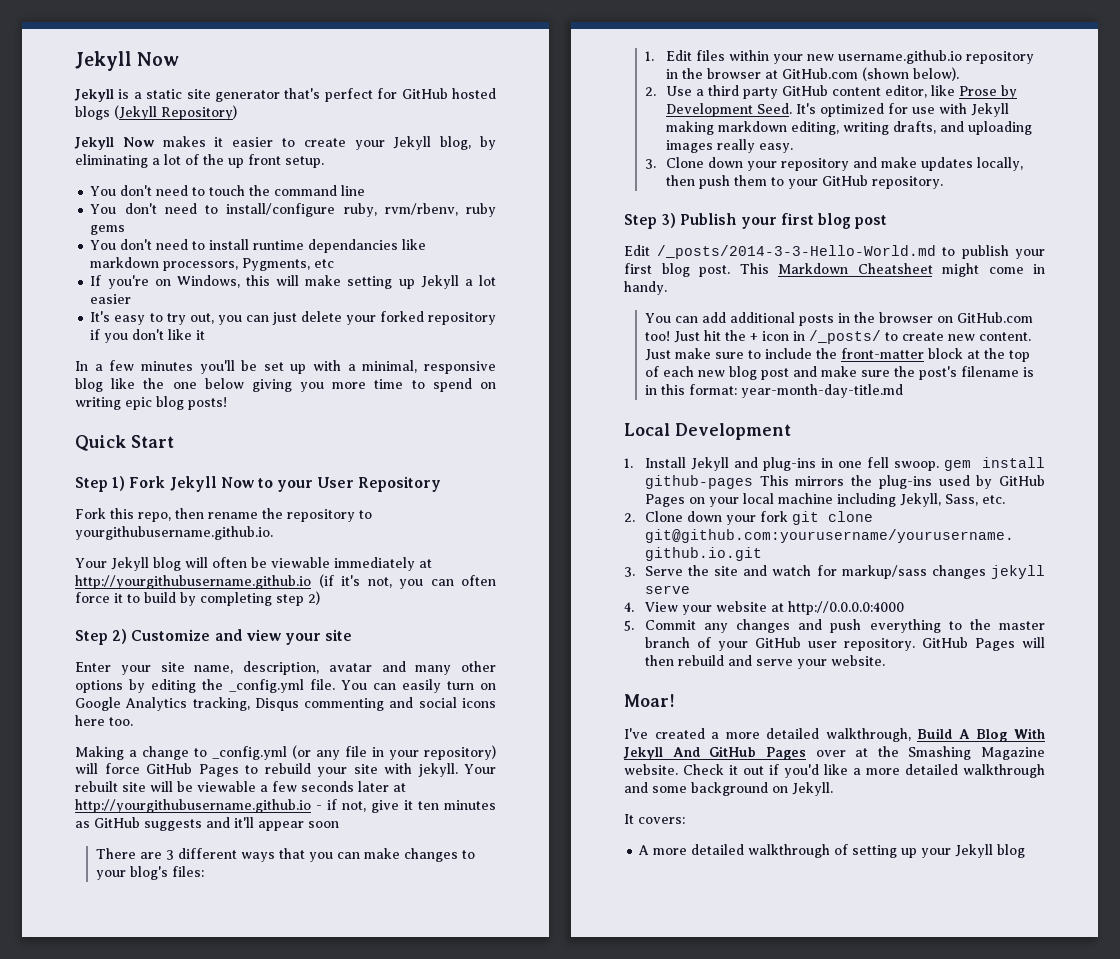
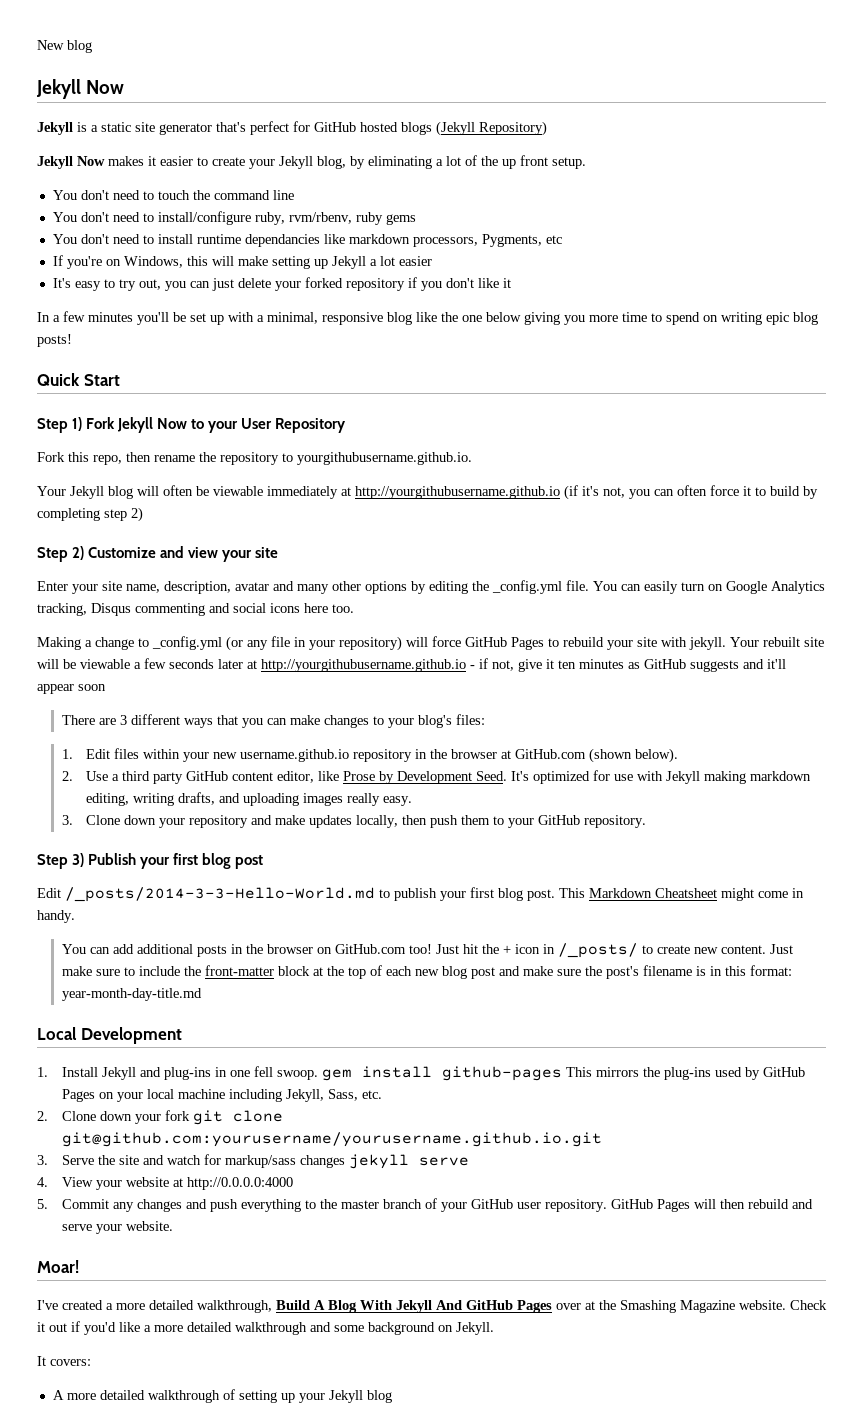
+ New blog

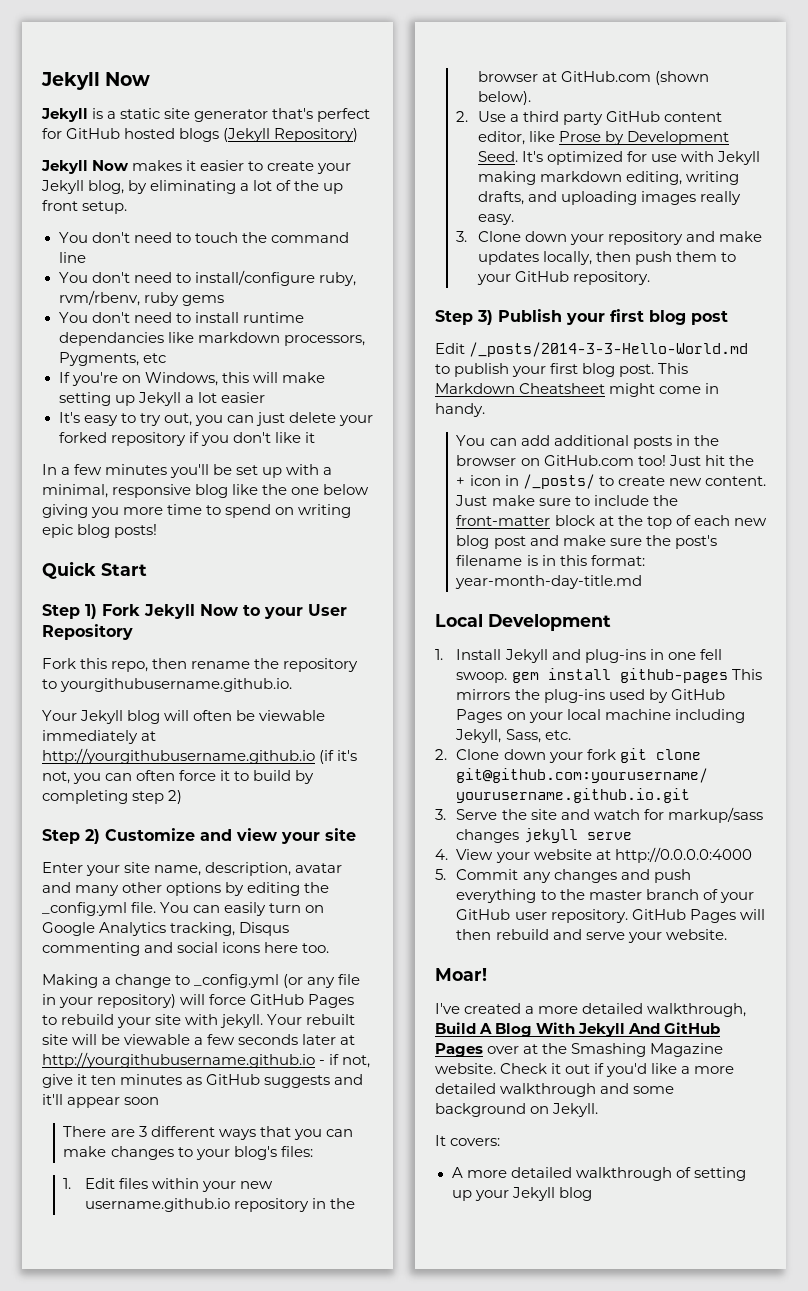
- New blog

